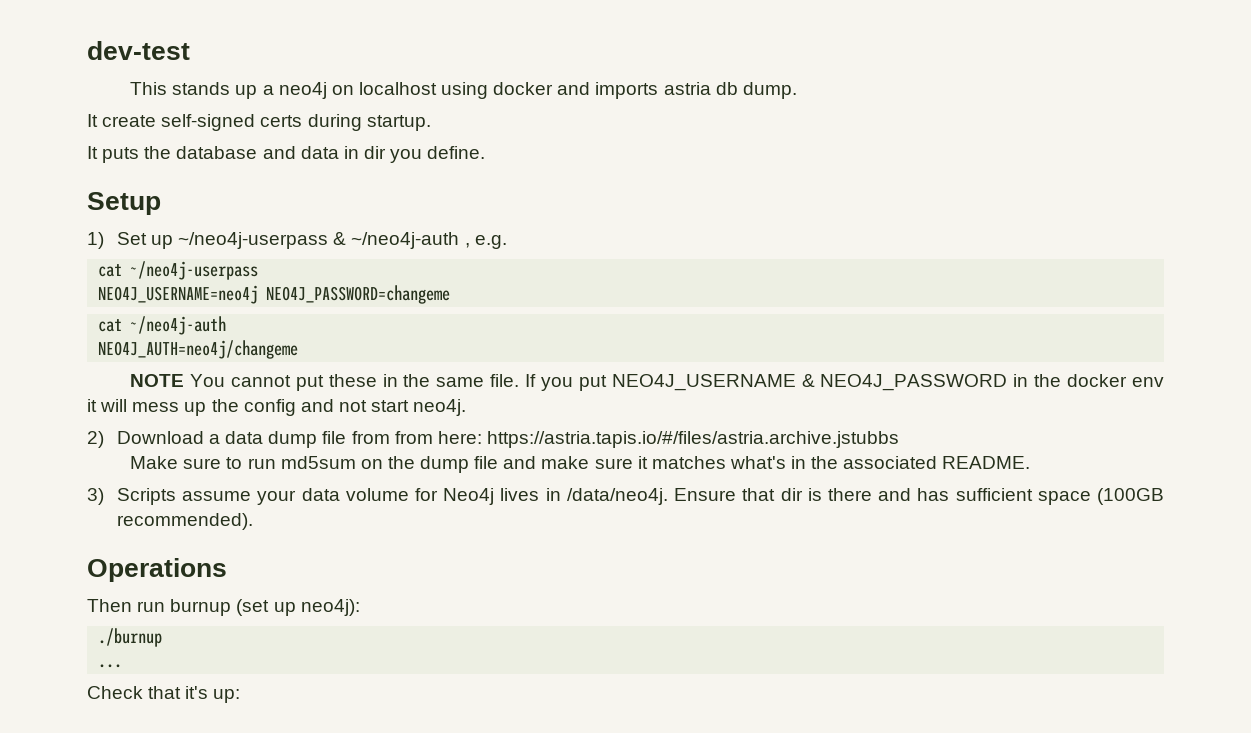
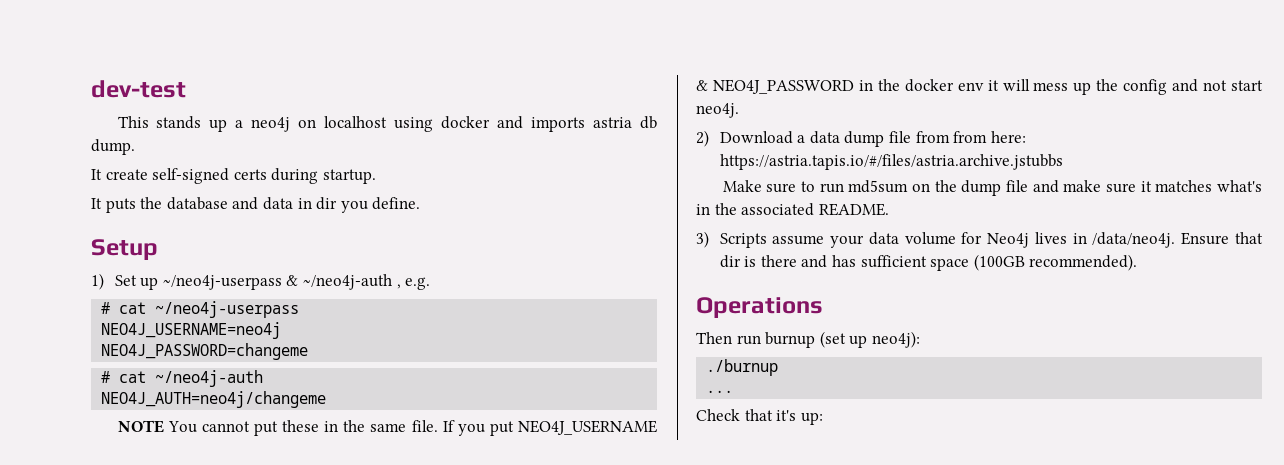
- cat ~/neo4j-userpass
+ # cat ~/neo4j-userpass
- NEO4J_USERNAME=neo4j NEO4J_PASSWORD=changeme
+ NEO4J_USERNAME=neo4j
+ NEO4J_PASSWORD=changeme
- cat ~/neo4j-auth
+ # cat ~/neo4j-auth

